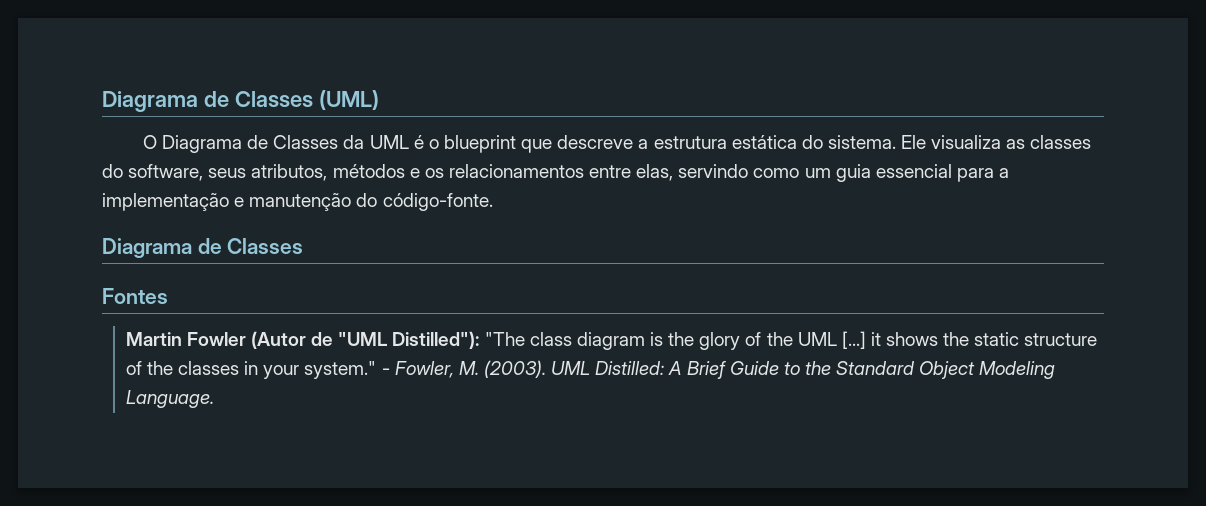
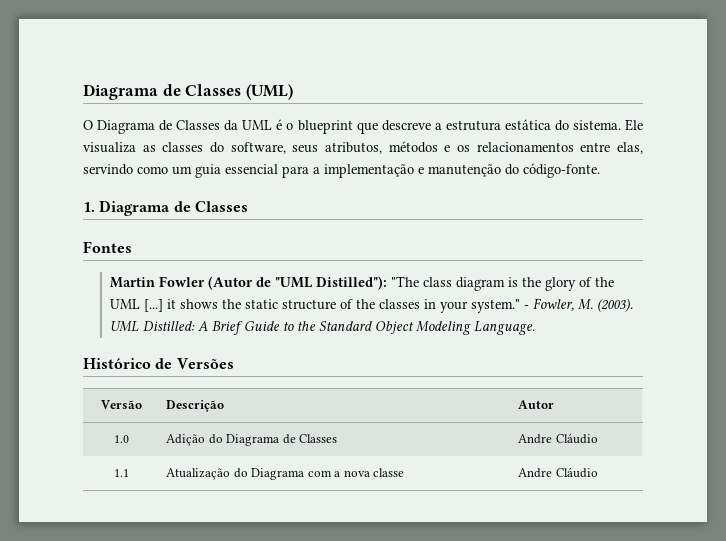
  Ele visualiza as classes do software, seus atributos, métodos e os relacionamentos entre elas, servindo como um guia essencial para a implementação e manutenção do código-fonte.
- Diagrama de Classes
+ 1. Diagrama de Classes
+ Histórico de Versões
+ Versão | Descrição | Autor
+ 1.0 | Adição do Diagrama de Classes | Andre Cláudio
+ 1.1 | Atualização do Diagrama com a nova classe | Andre Cláudio

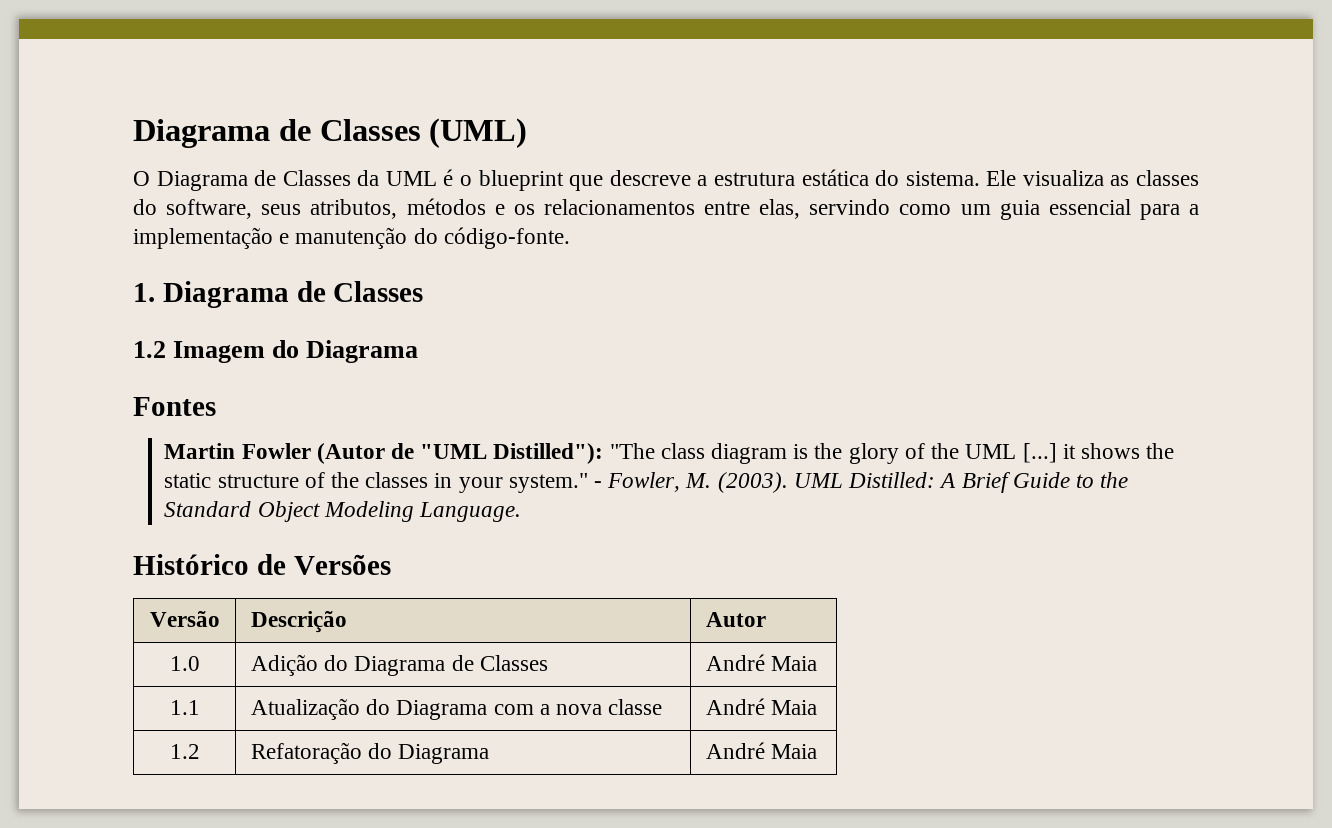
+ 1.2 Imagem do Diagrama
- 1.0 | Adição do Diagrama de Classes | Andre Cláudio
+ 1.0 | Adição do Diagrama de Classes | André Maia
- 1.1 | Atualização do Diagrama com a nova classe | Andre Cláudio
+ 1.1 | Atualização do Diagrama com a nova classe | André Maia
+ 1.2 | Refatoração do Diagrama | André Maia

